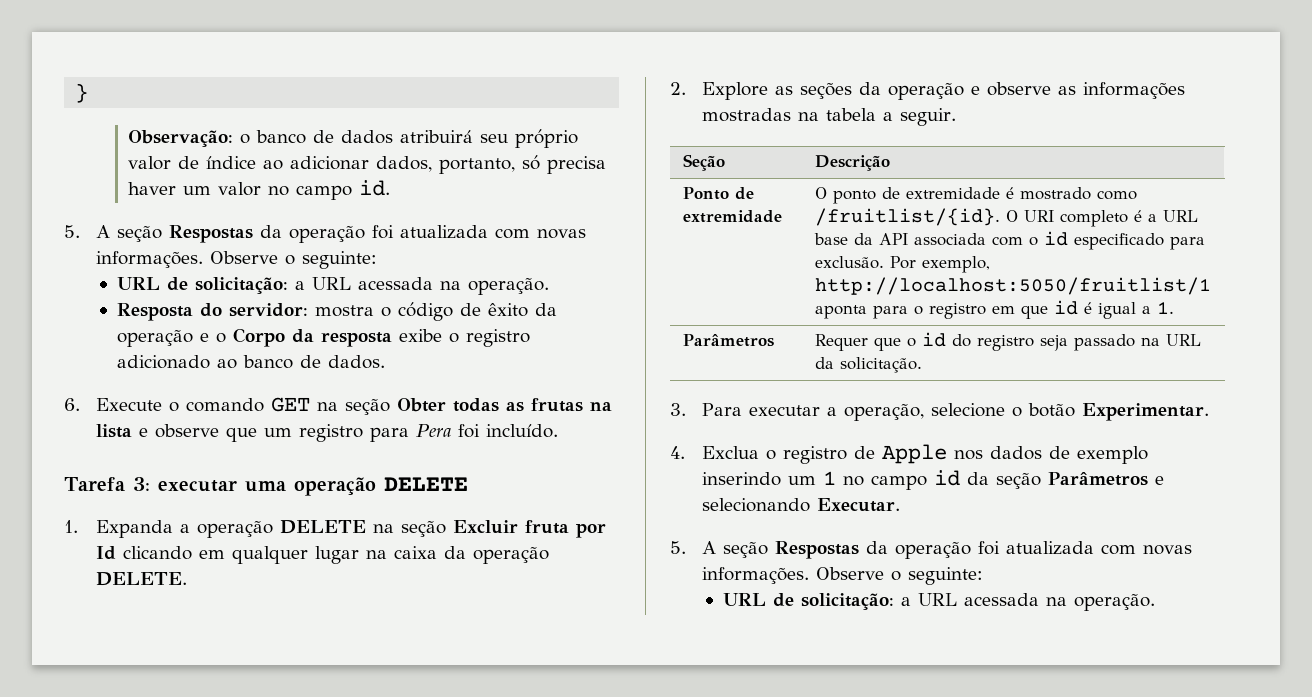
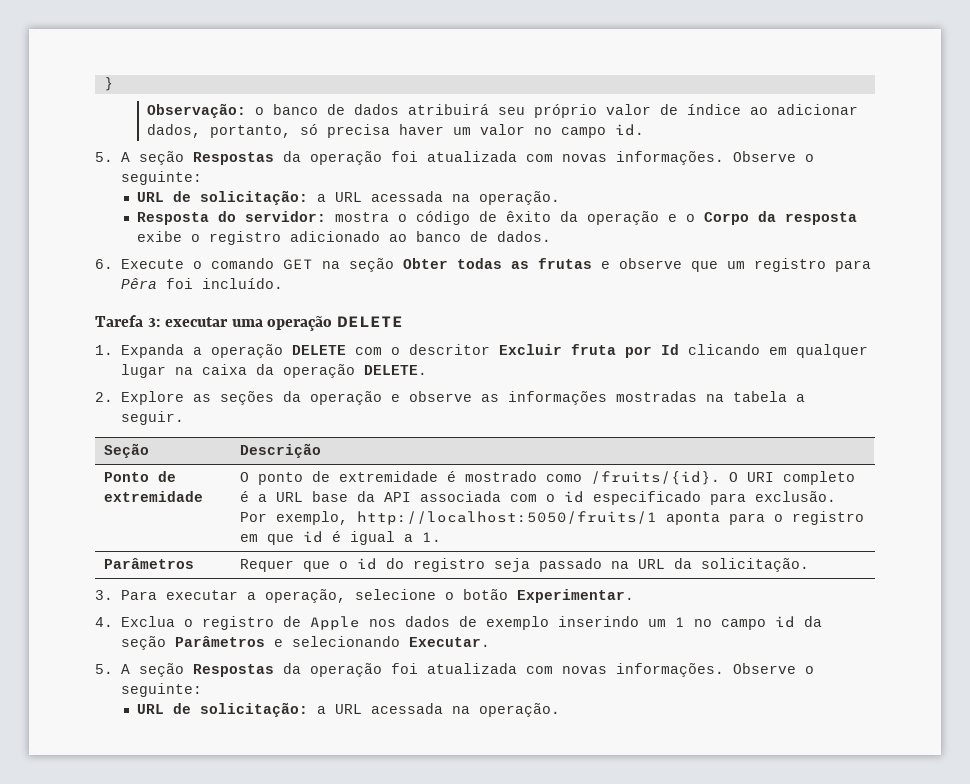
- 6. Execute o comando GET na seção Obter todas as frutas na lista e observe que um registro para Pera foi incluído.
+ 6. Execute o comando GET na seção Obter todas as frutas e observe que um registro para Pêra foi incluído.
- 1. Expanda a operação DELETE na seção Excluir fruta por Id clicando em qualquer lugar na caixa da operação DELETE.
+ 1. Expanda a operação DELETE com o descritor Excluir fruta por Id clicando em qualquer lugar na caixa da operação DELETE.
- O ponto de extremidade é mostrado como /fruitlist/{id}.
+ O ponto de extremidade é mostrado como /fruits/{id}.
- Por exemplo, http://localhost:5050/fruitlist/1 aponta para o registro em que id é igual a 1.
+ Por exemplo, http://localhost:5050/fruits/1 aponta para o registro em que id é igual a 1.

